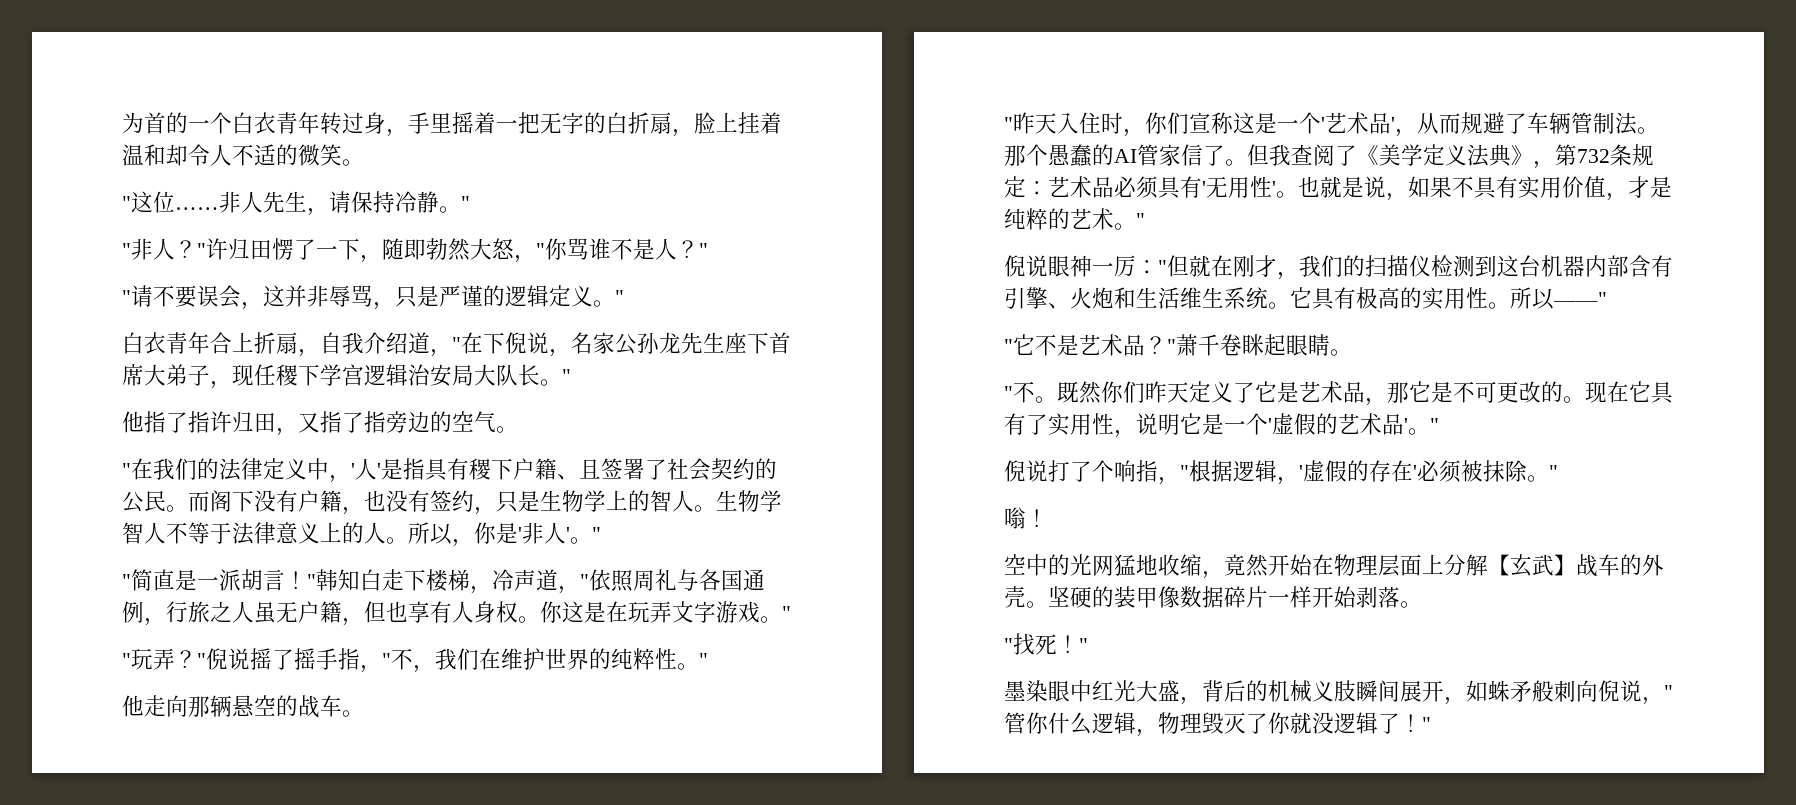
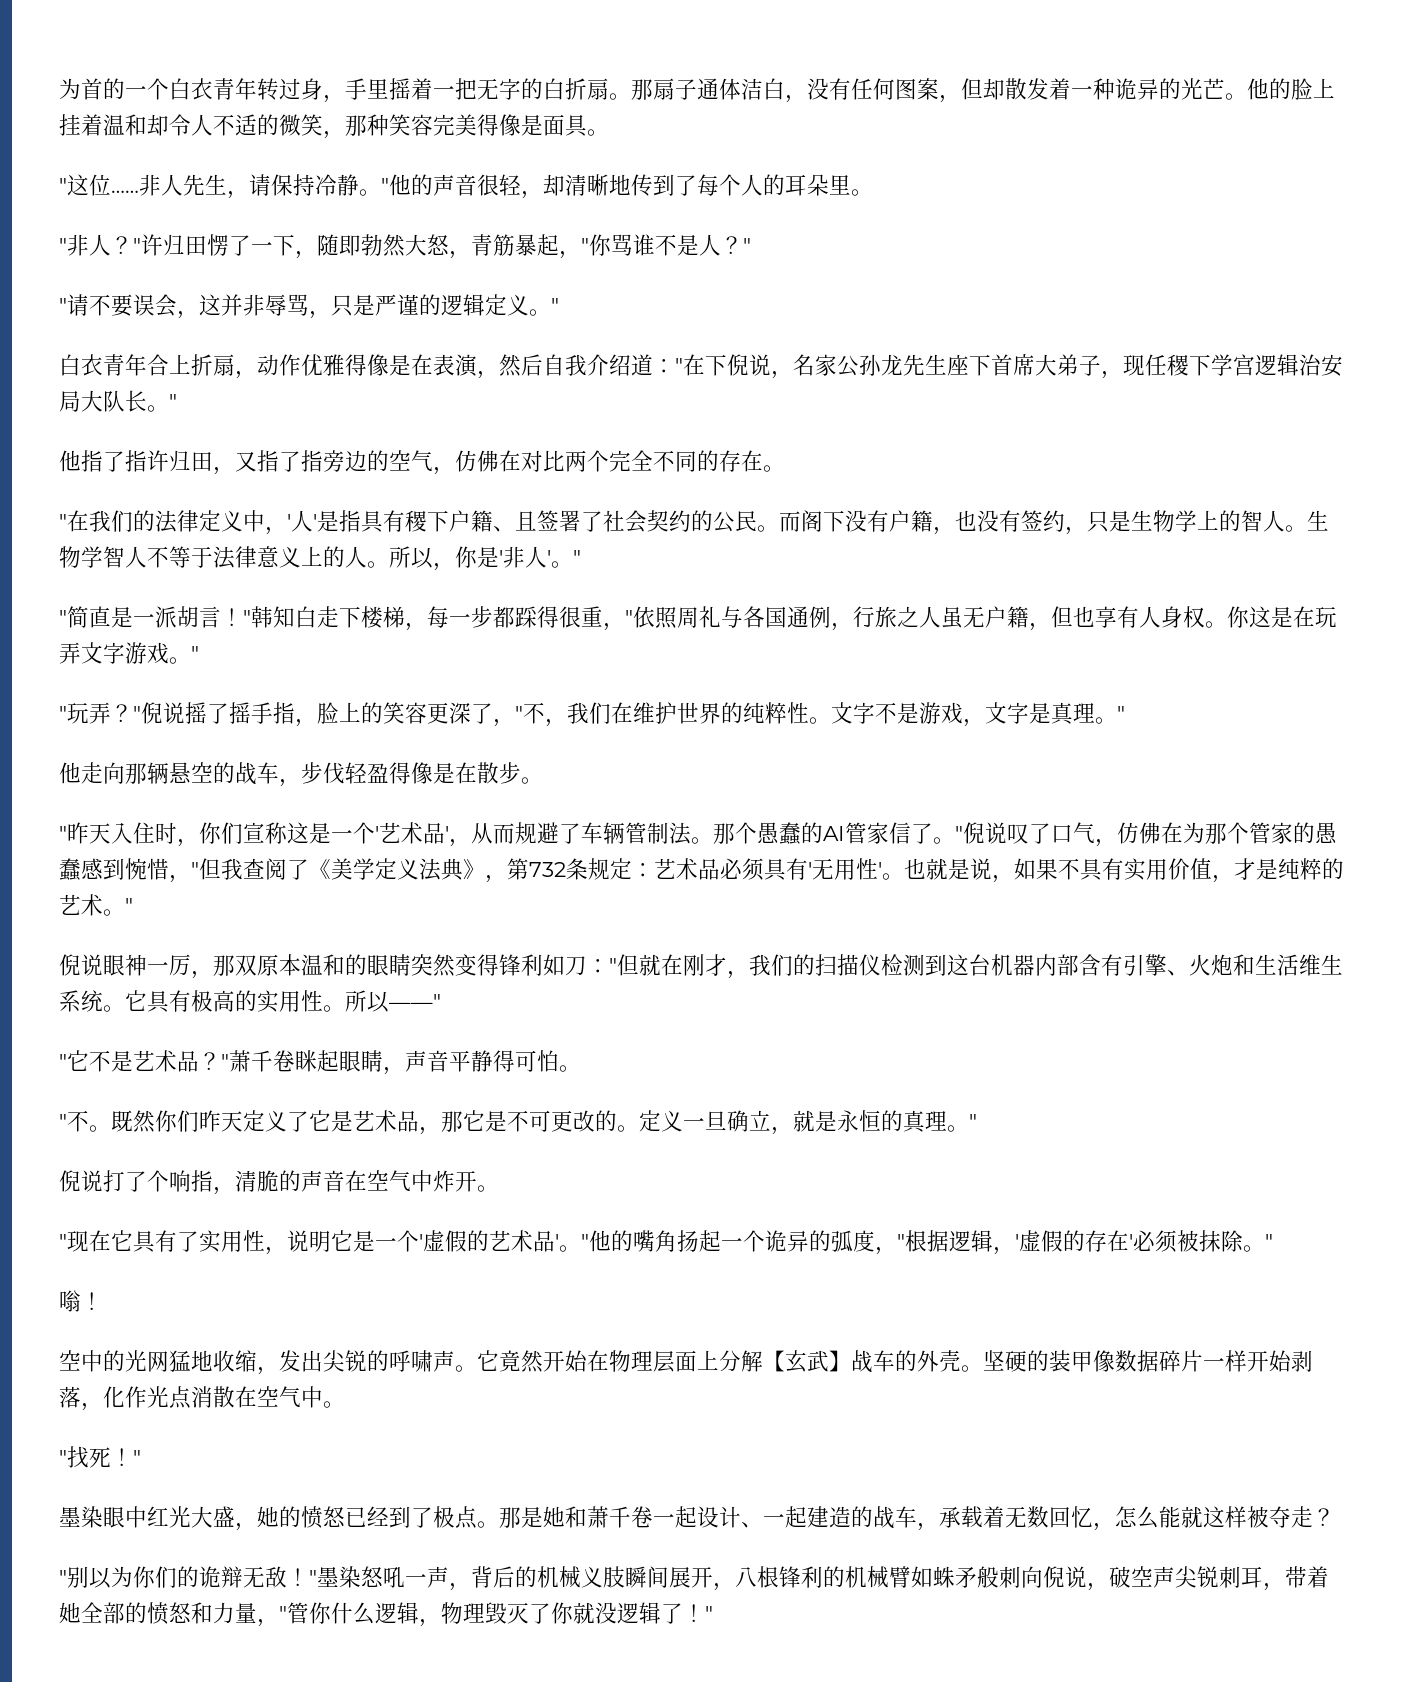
- 为首的一个白衣青年转过身，手里摇着一把无字的白折扇，脸上挂着温和却令人不适的微笑。
+ 为首的一个白衣青年转过身，手里摇着一把无字的白折扇。那扇子通体洁白，没有任何图案，但却散发着一种诡异的光芒。他的脸上挂着温和却令人不适的微笑，那种笑容完美得像是面具。
- 非人先生，请保持冷静。"
+ 非人先生，请保持冷静。"他的声音很轻，却清晰地传到了每个人的耳朵里。
- "许归田愣了一下，随即勃然大怒，"你骂谁不是人？
+ "许归田愣了一下，随即勃然大怒，青筋暴起，"你骂谁不是人？
- 白衣青年合上折扇，自我介绍道，"在下倪说，名家公孙龙先生座下首席大弟子，现任稷下学宫逻辑治安局大队长。
+ 白衣青年合上折扇，动作优雅得像是在表演，然后自我介绍道："在下倪说，名家公孙龙先生座下首席大弟子，现任稷下学宫逻辑治安局大队长。
- 他指了指许归田，又指了指旁边的空气。
+ 他指了指许归田，又指了指旁边的空气，仿佛在对比两个完全不同的存在。
- "韩知白走下楼梯，冷声道，"依照周礼与各国通例，行旅之人虽无户籍，但也享有人身权。
+ "韩知白走下楼梯，每一步都踩得很重，"依照周礼与各国通例，行旅之人虽无户籍，但也享有人身权。
- "倪说摇了摇手指，"不，我们在维护世界的纯粹性。
+ "倪说摇了摇手指，脸上的笑容更深了，"不，我们在维护世界的纯粹性。
+ 文字不是游戏，文字是真理。
- 他走向那辆悬空的战车。
+ 他走向那辆悬空的战车，步伐轻盈得像是在散步。
- 但我查阅了《美学定义法典》，第732条规定：艺术品必须具有'无用性'。
+ "倪说叹了口气，仿佛在为那个管家的愚蠢感到惋惜，"但我查阅了《美学定义法典》，第732条规定：艺术品必须具有'无用性'。
- 倪说眼神一厉："但就在刚才，我们的扫描仪检测到这台机器内部含有引擎、火炮和生活维生系统。
+ 倪说眼神一厉，那双原本温和的眼睛突然变得锋利如刀："但就在刚才，我们的扫描仪检测到这台机器内部含有引擎、火炮和生活维生系统。
- "萧千卷眯起眼睛。
+ "萧千卷眯起眼睛，声音平静得可怕。
- 现在它具有了实用性，说明它是一个'虚假的艺术品'。"
- 倪说打了个响指，"根据逻辑，'虚假的存在'必须被抹除。
+ 定义一旦确立，就是永恒的真理。"
+ 倪说打了个响指，清脆的声音在空气中炸开。
+ "现在它具有了实用性，说明它是一个'虚假的艺术品'。"他的嘴角扬起一个诡异的弧度，"根据逻辑，'虚假的存在'必须被抹除。
- 空中的光网猛地收缩，竟然开始在物理层面上分解【玄武】战车的外壳。
+ 空中的光网猛地收缩，发出尖锐的呼啸声。它竟然开始在物理层面上分解【玄武】战车的外壳。
- 坚硬的装甲像数据碎片一样开始剥落。
+ 坚硬的装甲像数据碎片一样开始剥落，化作光点消散在空气中。
- 墨染眼中红光大盛，背后的机械义肢瞬间展开，如蛛矛般刺向倪说，"管你什么逻辑，物理毁灭了你就没逻辑了！
+ 墨染眼中红光大盛，她的愤怒已经到了极点。那是她和萧千卷一起设计、一起建造的战车，承载着无数回忆，怎么能就这样被夺走？
+ "别以为你们的诡辩无敌！"墨染怒吼一声，背后的机械义肢瞬间展开，八根锋利的机械臂如蛛矛般刺向倪说，破空声尖锐刺耳，带着她全部的愤怒和力量，"管你什么逻辑，物理毁灭了你就没逻辑了！

